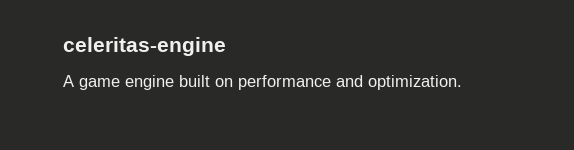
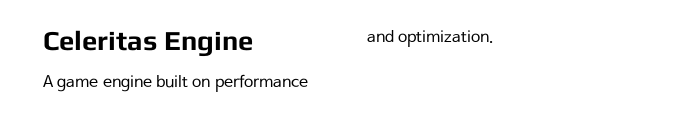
- celeritas-engine
+ Celeritas Engine

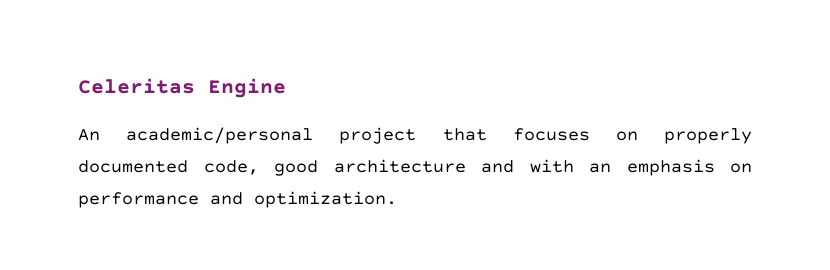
- A game engine built on performance and optimization.
+ An academic/personal project that focuses on properly documented code, good architecture and with an emphasis on performance and optimization.

